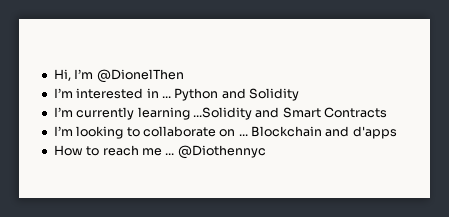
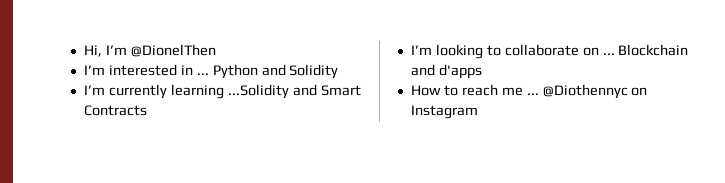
- @Diothennyc
+ @Diothennyc on Instagram

